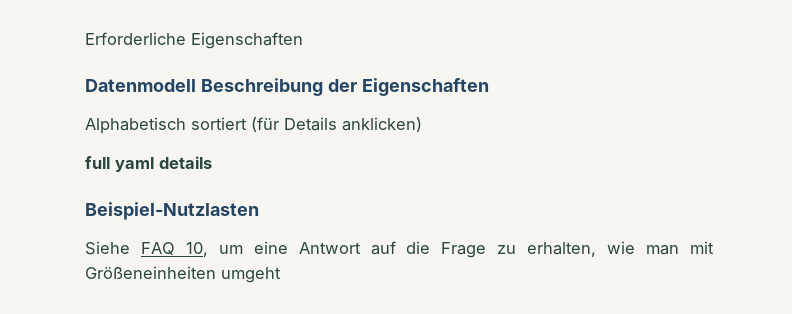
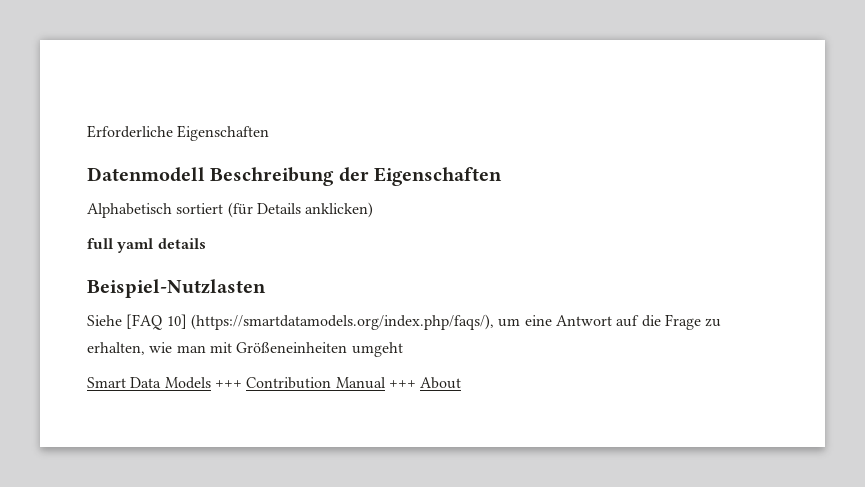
- Siehe FAQ 10, um eine Antwort auf die Frage zu erhalten, wie man mit Größeneinheiten umgeht
+ Siehe [FAQ 10] (https://smartdatamodels.org/index.php/faqs/), um eine Antwort auf die Frage zu erhalten, wie man mit Größeneinheiten umgeht
+ Smart Data Models +++ Contribution Manual +++ About

